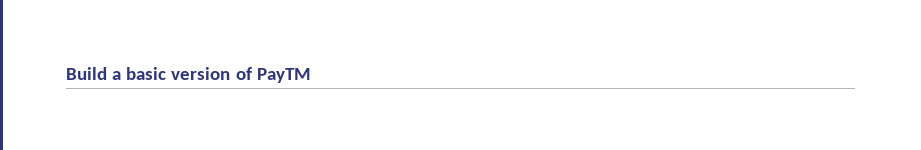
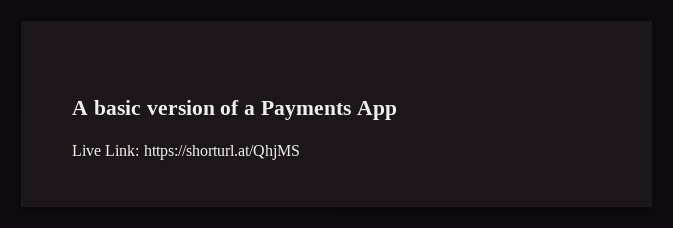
- Build a basic version of PayTM
+ A basic version of a Payments App
+ Live Link: https://shorturl.at/QhjMS

